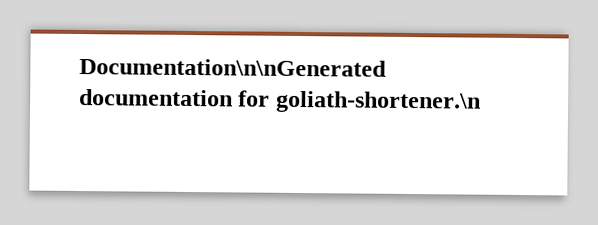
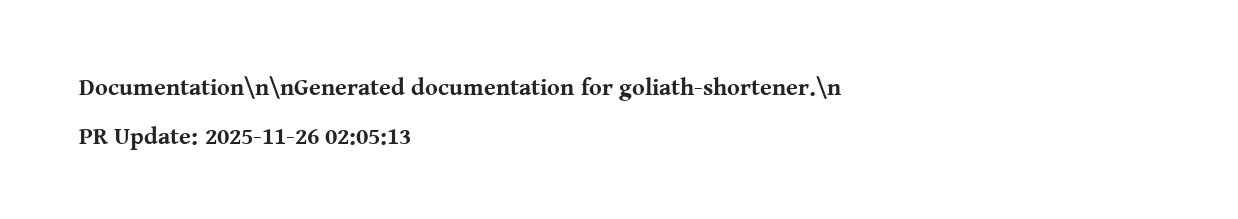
+ PR Update: 2025-11-26 02:05:13

